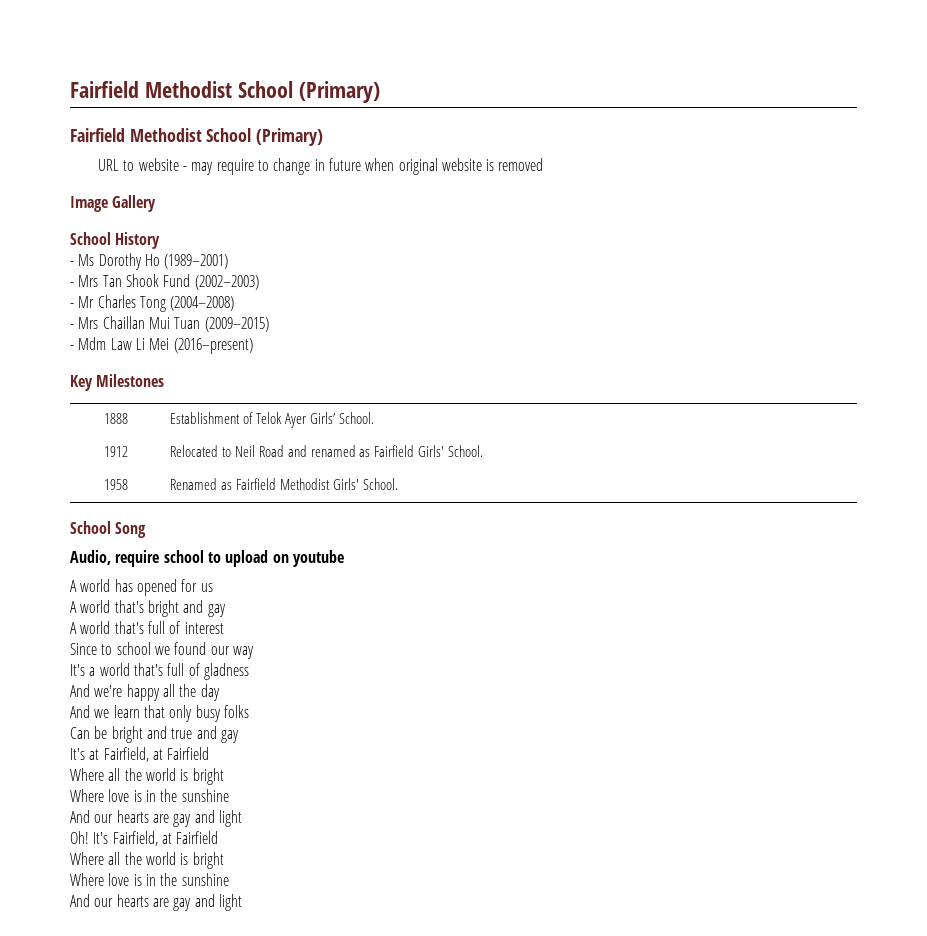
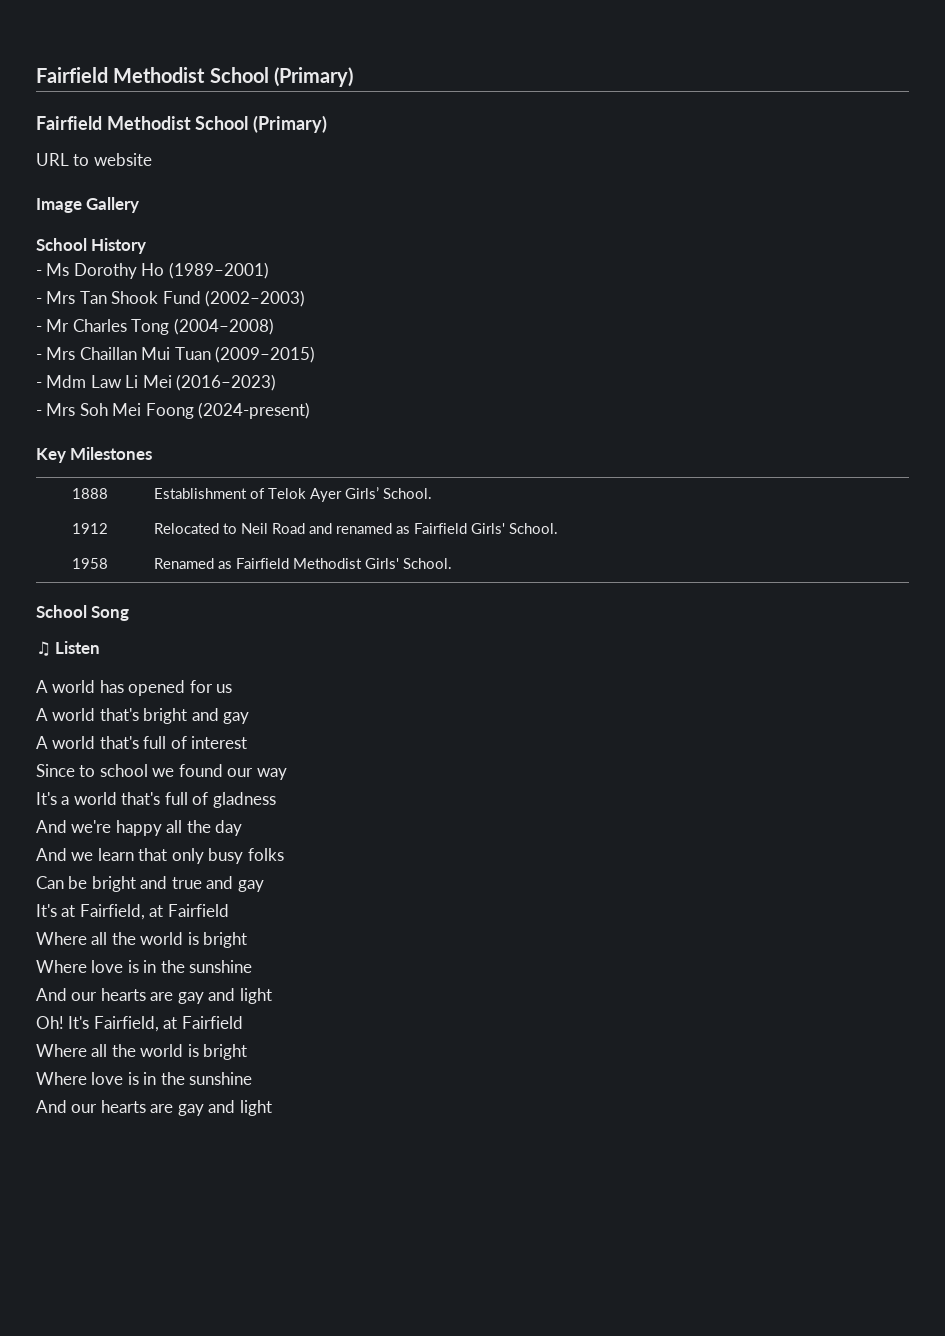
- URL to website - may require to change in future when original website is removed
+ URL to website
- - Mdm Law Li Mei (2016–present)
+ - Mdm Law Li Mei (2016–2023)
+ - Mrs Soh Mei Foong (2024-present)
- Audio, require school to upload on youtube
+ ♫ Listen

